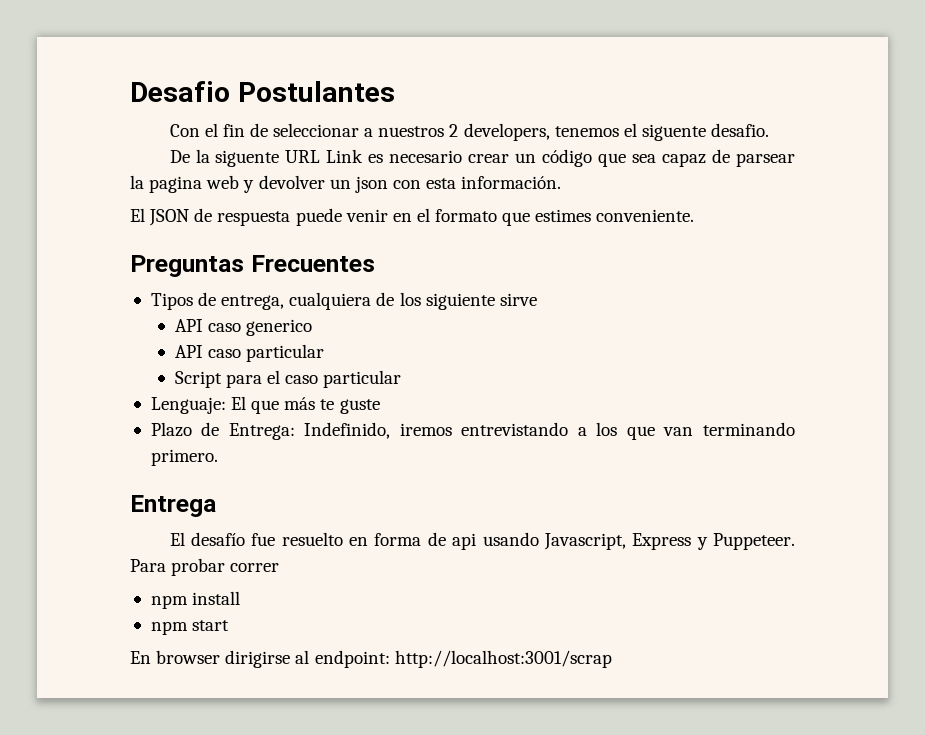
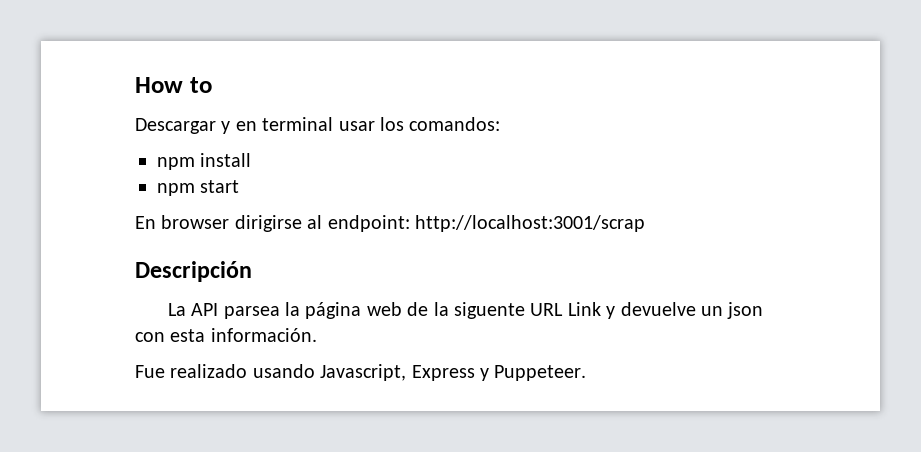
- Desafio Postulantes
- Con el fin de seleccionar a nuestros 2 developers, tenemos el siguente desafio.
- De la siguente URL Link es necesario crear un código que sea capaz de parsear la pagina web y devolver un json con esta información.
- El JSON de respuesta puede venir en el formato que estimes conveniente.
- Preguntas Frecuentes
- Tipos de entrega, cualquiera de los siguiente sirve
- API caso generico
- API caso particular
- Script para el caso particular
- Lenguaje: El que más te guste
- Plazo de Entrega: Indefinido, iremos entrevistando a los que van terminando primero.
- Entrega
- El desafío fue resuelto en forma de api usando Javascript, Express y Puppeteer. Para probar correr
+ How to
+ Descargar y en terminal usar los comandos:
+ Descripción
+ La API parsea la página web de la siguente URL Link y devuelve un json con esta información.
+ Fue realizado usando Javascript, Express y Puppeteer.

